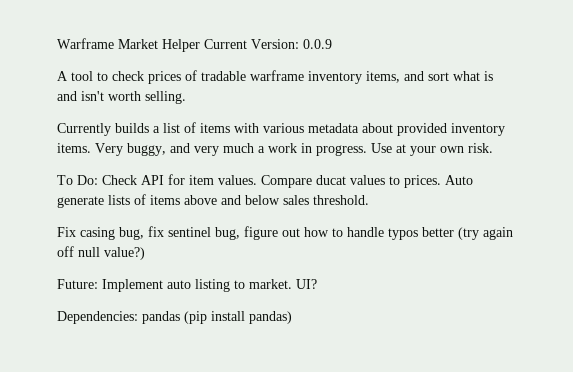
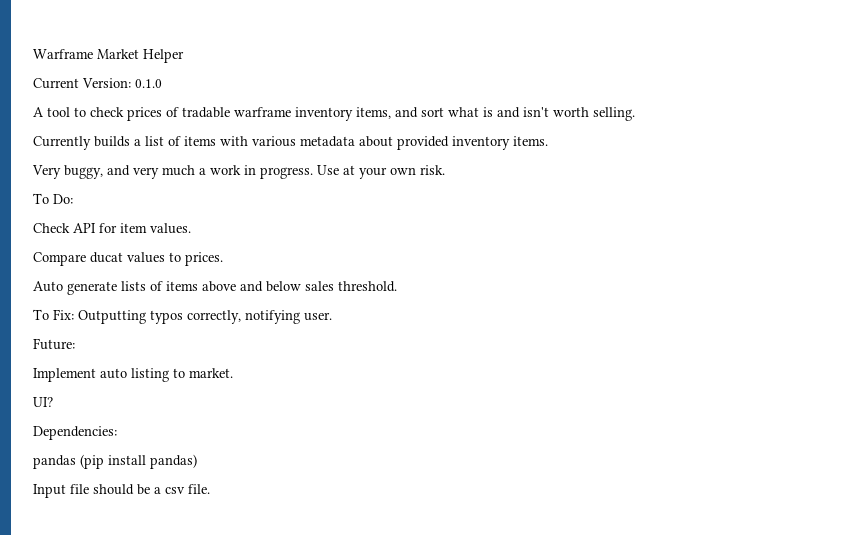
- Warframe Market Helper Current Version: 0.0.9
+ Warframe Market Helper
+ Current Version: 0.1.0
- Currently builds a list of items with various metadata about provided inventory items. Very buggy, and very much a work in progress.
+ Currently builds a list of items with various metadata about provided inventory items.
+ Very buggy, and very much a work in progress.
- To Do: Check API for item values. Compare ducat values to prices. Auto generate lists of items above and below sales threshold.
+ To Do:
+ Check API for item values.
+ Compare ducat values to prices.
+ Auto generate lists of items above and below sales threshold.
- Fix casing bug, fix sentinel bug, figure out how to handle typos better (try again off null value?)
+ To Fix: Outputting typos correctly, notifying user.
- Future: Implement auto listing to market. UI?
+ Future:
+ Implement auto listing to market.
+ UI?
- Dependencies: pandas (pip install pandas)
+ Dependencies:
+ pandas (pip install pandas)
+ Input file should be a csv file.

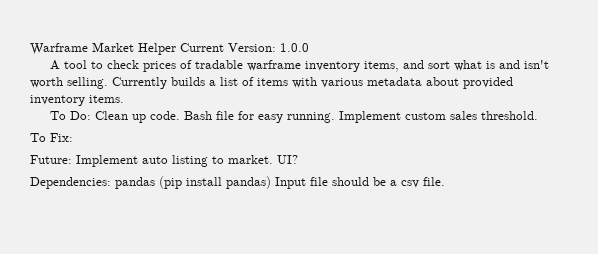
- Warframe Market Helper
- Current Version: 0.1.0
+ Warframe Market Helper Current Version: 1.0.0
- A tool to check prices of tradable warframe inventory items, and sort what is and isn't worth selling.
- Currently builds a list of items with various metadata about provided inventory items.
+ A tool to check prices of tradable warframe inventory items, and sort what is and isn't worth selling. Currently builds a list of items with various metadata about provided inventory items.
- Very buggy, and very much a work in progress. Use at your own risk.
- To Do:
- Check API for item values.
- Compare ducat values to prices.
- Auto generate lists of items above and below sales threshold.
+ To Do: Clean up code. Bash file for easy running. Implement custom sales threshold.
- To Fix: Outputting typos correctly, notifying user.
+ To Fix:
- Future:
- Implement auto listing to market.
- UI?
+ Future: Implement auto listing to market. UI?
- Dependencies:
- pandas (pip install pandas)
- Input file should be a csv file.
+ Dependencies: pandas (pip install pandas) Input file should be a csv file.

